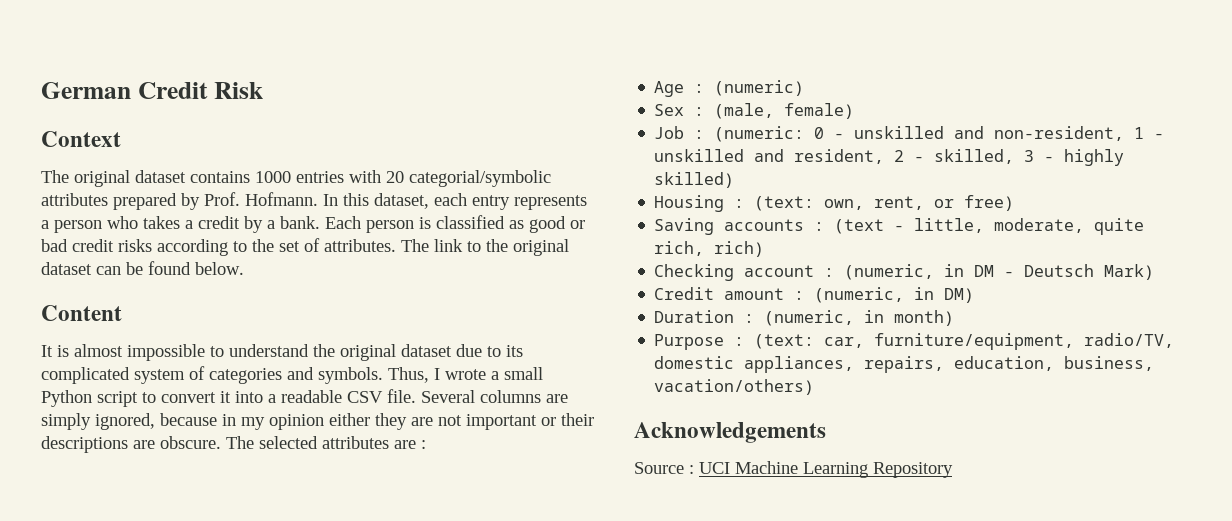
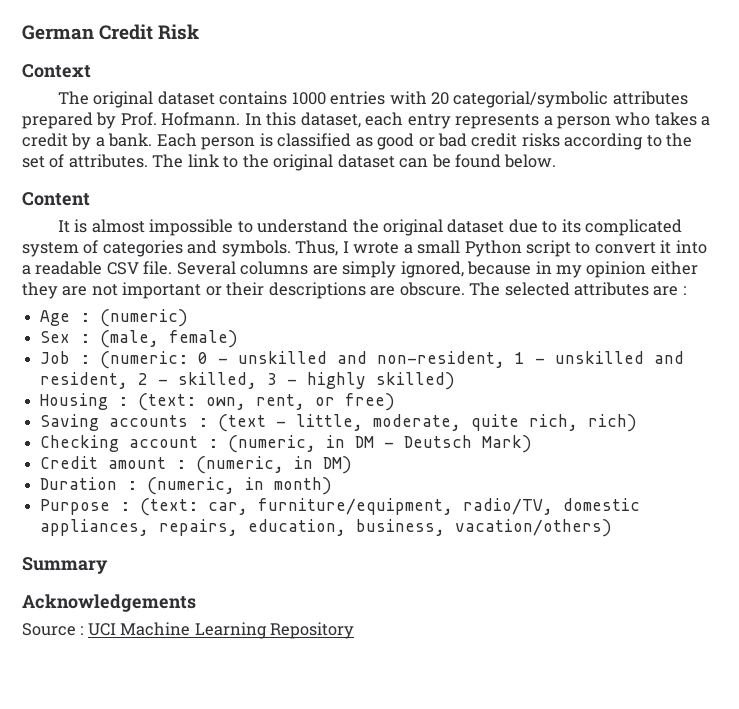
+ Summary

